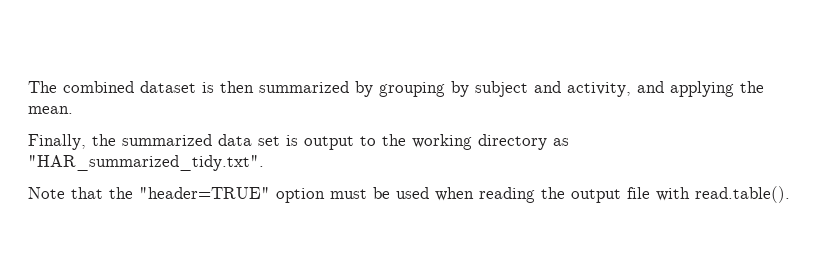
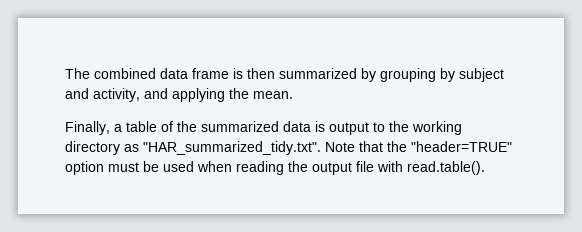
- The combined dataset is then summarized by grouping by subject and activity, and applying the mean.
+ The combined data frame is then summarized by grouping by subject and activity, and applying the mean.
- Finally, the summarized data set is output to the working directory as "HAR_summarized_tidy.txt".
- Note that the "header=TRUE" option must be used when reading the output file with read.table().
+ Finally, a table of the summarized data is output to the working directory as "HAR_summarized_tidy.txt". Note that the "header=TRUE" option must be used when reading the output file with read.table().

